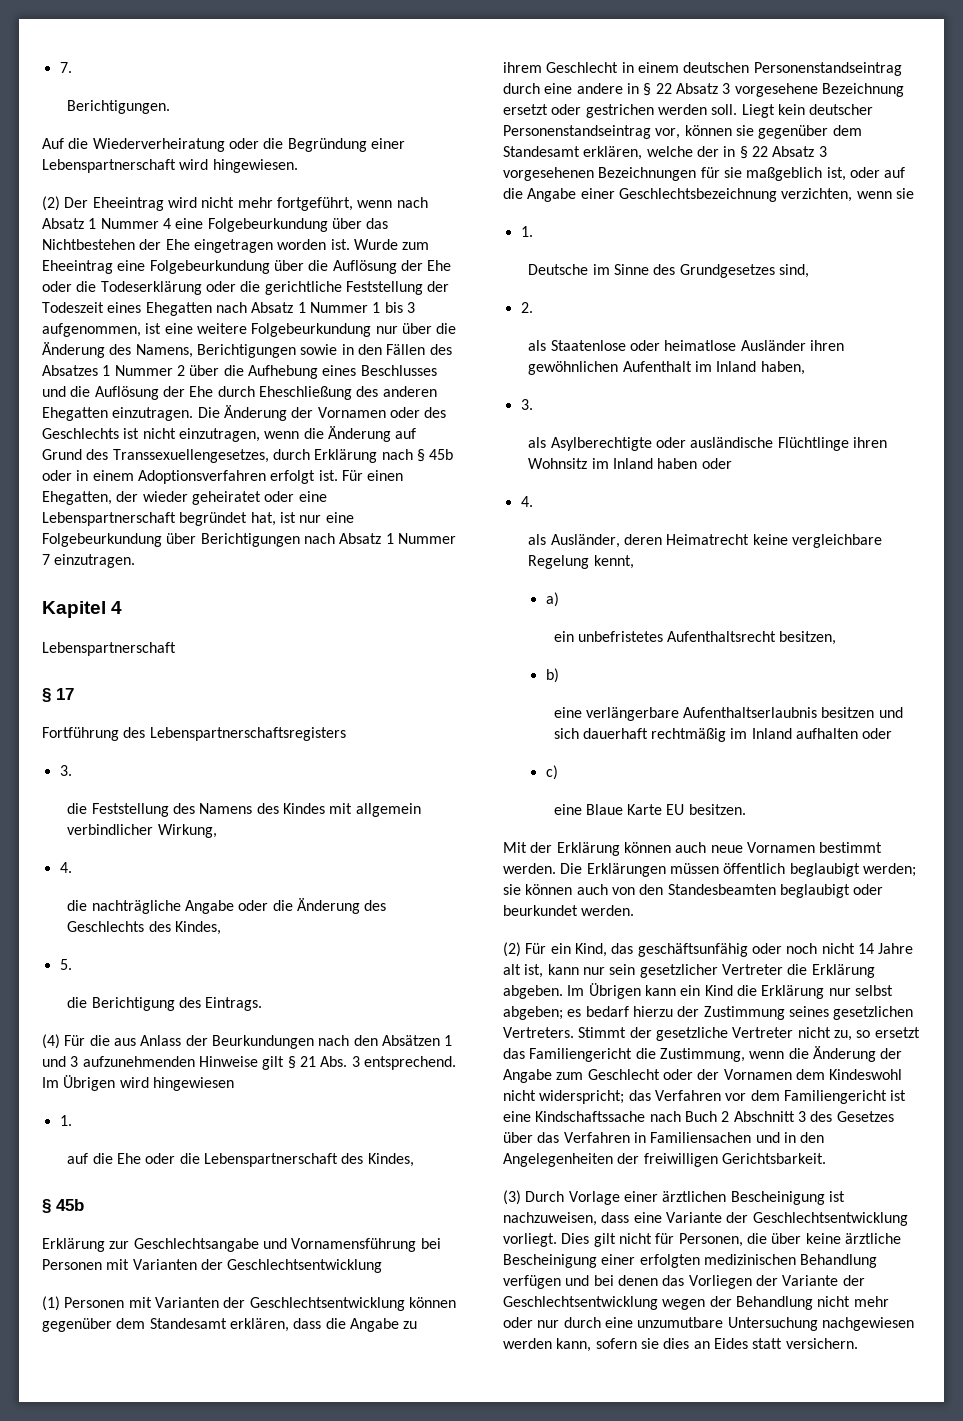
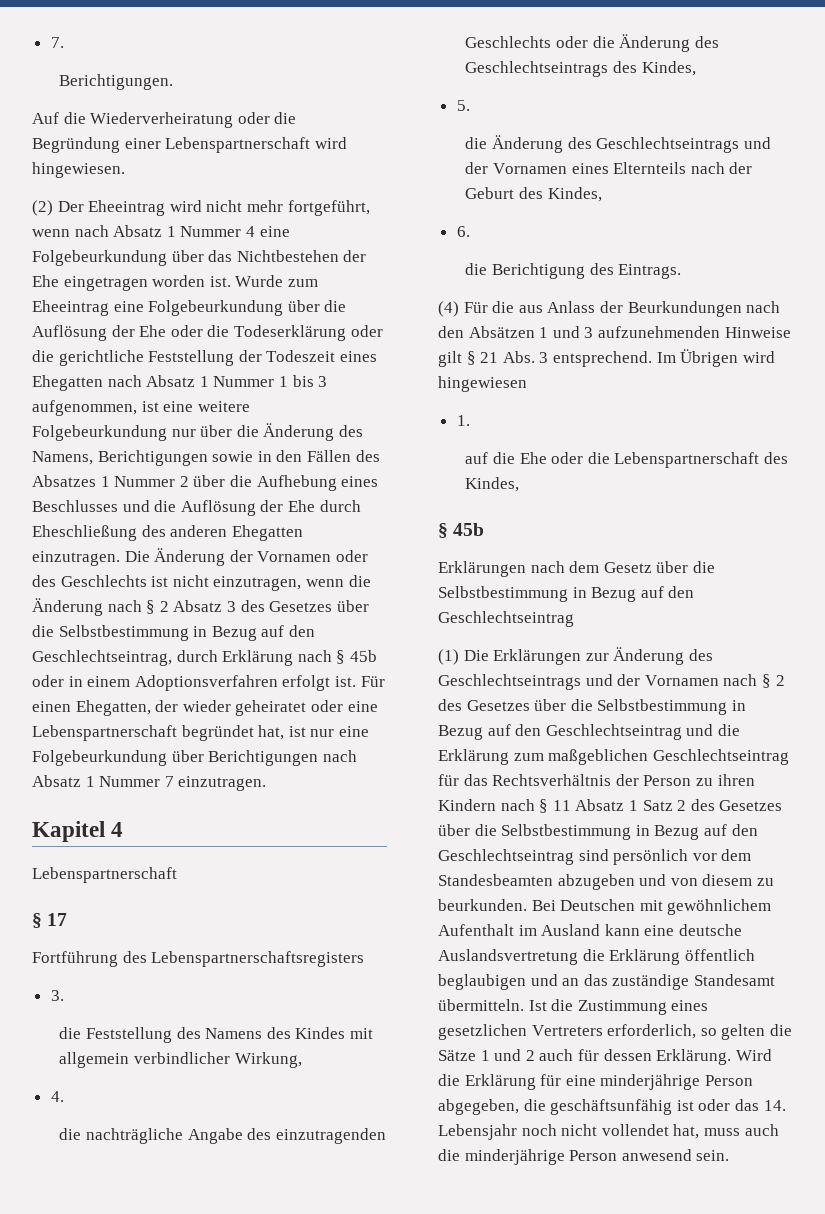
- Die Änderung der Vornamen oder des Geschlechts ist nicht einzutragen, wenn die Änderung auf Grund des Transsexuellengesetzes, durch Erklärung nach § 45b oder in einem Adoptionsverfahren erfolgt ist.
+ Die Änderung der Vornamen oder des Geschlechts ist nicht einzutragen, wenn die Änderung nach § 2 Absatz 3 des Gesetzes über die Selbstbestimmung in Bezug auf den Geschlechtseintrag, durch Erklärung nach § 45b oder in einem Adoptionsverfahren erfolgt ist.
- die nachträgliche Angabe oder die Änderung des Geschlechts des Kindes,
+ die nachträgliche Angabe des einzutragenden Geschlechts oder die Änderung des Geschlechtseintrags des Kindes,
+ die Änderung des Geschlechtseintrags und der Vornamen eines Elternteils nach der Geburt des Kindes,
+ 6.
- Erklärung zur Geschlechtsangabe und Vornamensführung bei Personen mit Varianten der Geschlechtsentwicklung
- (1) Personen mit Varianten der Geschlechtsentwicklung können gegenüber dem Standesamt erklären, dass die Angabe zu ihrem Geschlecht in einem deutschen Personenstandseintrag durch eine andere in § 22 Absatz 3 vorgesehene Bezeichnung ersetzt oder gestrichen werden soll. Liegt kein deutscher Personenstandseintrag vor, können sie gegenüber dem Standesamt erklären, welche der in § 22 Absatz 3 vorgesehenen Bezeichnungen für sie maßgeblich ist, oder auf die Angabe einer Geschlechtsbezeichnung verzichten, wenn sie
- 1.
- Deutsche im Sinne des Grundgesetzes sind,
- 2.
- als Staatenlose oder heimatlose Ausländer ihren gewöhnlichen Aufenthalt im Inland haben,
- 3.
- als Asylberechtigte oder ausländische Flüchtlinge ihren Wohnsitz im Inland haben oder
- 4.
- als Ausländer, deren Heimatrecht keine vergleichbare Regelung kennt,
- a)
- ein unbefristetes Aufenthaltsrecht besitzen,
- b)
- eine verlängerbare Aufenthaltserlaubnis besitzen und sich dauerhaft rechtmäßig im Inland aufhalten oder
- c)
- eine Blaue Karte EU besitzen.
- Mit der Erklärung können auch neue Vornamen bestimmt werden. Die Erklärungen müssen öffentlich beglaubigt werden; sie können auch von den Standesbeamten beglaubigt oder beurkundet werden.
- (2) Für ein Kind, das geschäftsunfähig oder noch nicht 14 Jahre alt ist, kann nur sein gesetzlicher Vertreter die Erklärung abgeben. Im Übrigen kann ein Kind die Erklärung nur selbst abgeben; es bedarf hierzu der Zustimmung seines gesetzlichen Vertreters. Stimmt der gesetzliche Vertreter nicht zu, so ersetzt das Familiengericht die Zustimmung, wenn die Änderung der Angabe zum Geschlecht oder der Vornamen dem Kindeswohl nicht widerspricht; das Verfahren vor dem Familiengericht ist eine Kindschaftssache nach Buch 2 Abschnitt 3 des Gesetzes über das Verfahren in Familiensachen und in den Angelegenheiten der freiwilligen Gerichtsbarkeit.
- (3) Durch Vorlage einer ärztlichen Bescheinigung ist nachzuweisen, dass eine Variante der Geschlechtsentwicklung vorliegt. Dies gilt nicht für Personen, die über keine ärztliche Bescheinigung einer erfolgten medizinischen Behandlung verfügen und bei denen das Vorliegen der Variante der Geschlechtsentwicklung wegen der Behandlung nicht mehr oder nur durch eine unzumutbare Untersuchung nachgewiesen werden kann, sofern sie dies an Eides statt versichern.
+ Erklärungen nach dem Gesetz über die Selbstbestimmung in Bezug auf den Geschlechtseintrag
+ (1) Die Erklärungen zur Änderung des Geschlechtseintrags und der Vornamen nach § 2 des Gesetzes über die Selbstbestimmung in Bezug auf den Geschlechtseintrag und die Erklärung zum maßgeblichen Geschlechtseintrag für das Rechtsverhältnis der Person zu ihren Kindern nach § 11 Absatz 1 Satz 2 des Gesetzes über die Selbstbestimmung in Bezug auf den Geschlechtseintrag sind persönlich vor dem Standesbeamten abzugeben und von diesem zu beurkunden. Bei Deutschen mit gewöhnlichem Aufenthalt im Ausland kann eine deutsche Auslandsvertretung die Erklärung öffentlich beglaubigen und an das zuständige Standesamt übermitteln. Ist die Zustimmung eines gesetzlichen Vertreters erforderlich, so gelten die Sätze 1 und 2 auch für dessen Erklärung. Wird die Erklärung für eine minderjährige Person abgegeben, die geschäftsunfähig ist oder das 14. Lebensjahr noch nicht vollendet hat, muss auch die minderjährige Person anwesend sein.

